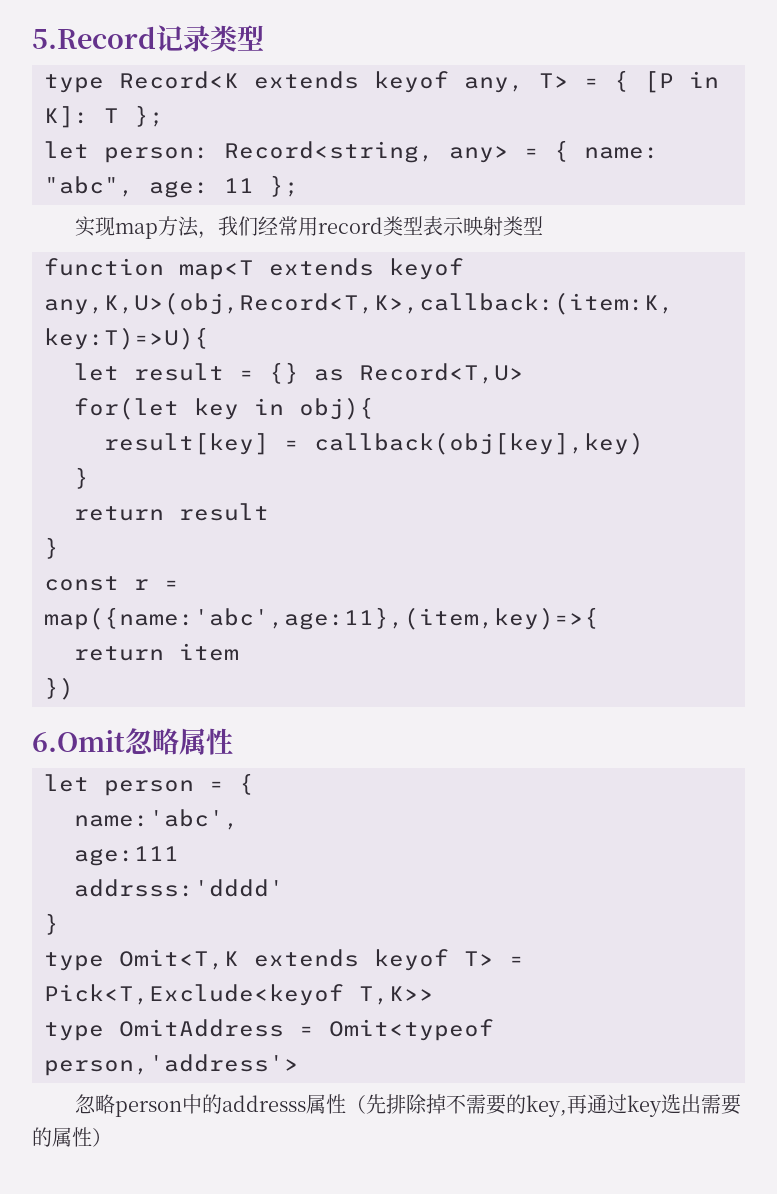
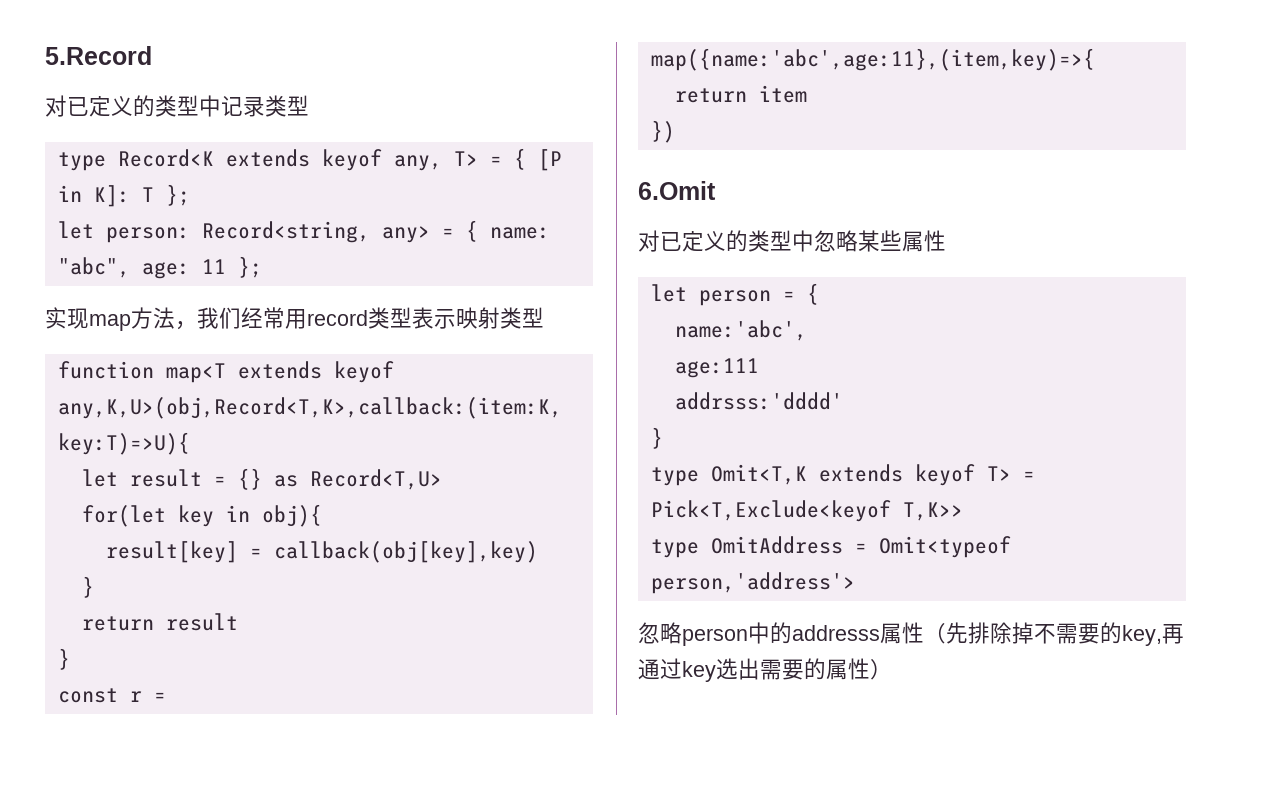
- 5.Record记录类型
+ 5.Record
+ 对已定义的类型中记录类型
- 6.Omit忽略属性
+ 6.Omit
+ 对已定义的类型中忽略某些属性

